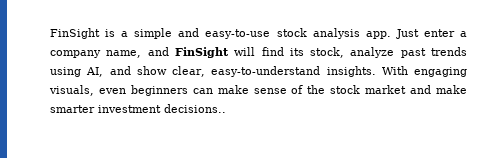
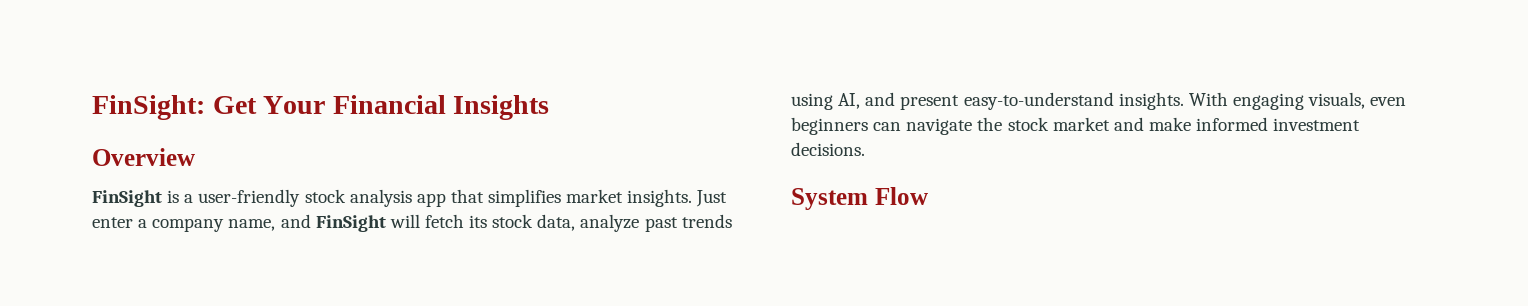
- FinSight is a simple and easy-to-use stock analysis app.
+ FinSight: Get Your Financial Insights
+ Overview
+ FinSight is a user-friendly stock analysis app that simplifies market insights.
- Just enter a company name, and FinSight will find its stock, analyze past trends using AI, and show clear, easy-to-understand insights.
+ Just enter a company name, and FinSight will fetch its stock data, analyze past trends using AI, and present easy-to-understand insights.
- With engaging visuals, even beginners can make sense of the stock market and make smarter investment decisions..
+ With engaging visuals, even beginners can navigate the stock market and make informed investment decisions.
+ System Flow

